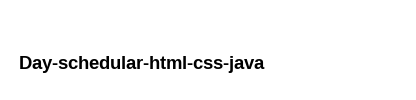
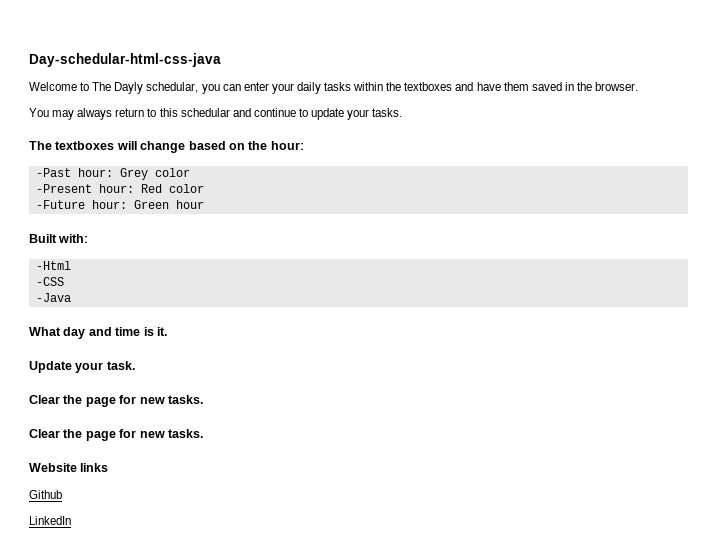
+ Welcome to The Dayly schedular, you can enter your daily tasks within the textboxes and have them saved in the browser.
+ You may always return to this schedular and continue to update your tasks.
+ The textboxes will change based on the hour:
+ -Past hour: Grey color
+ -Present hour: Red color
+ -Future hour: Green hour
+ Built with:
+ -Html
+ -CSS
+ -Java
+ What day and time is it.
+ Update your task.
+ Clear the page for new tasks.
+ Clear the page for new tasks.
+ Website links
+ Github
+ LinkedIn

